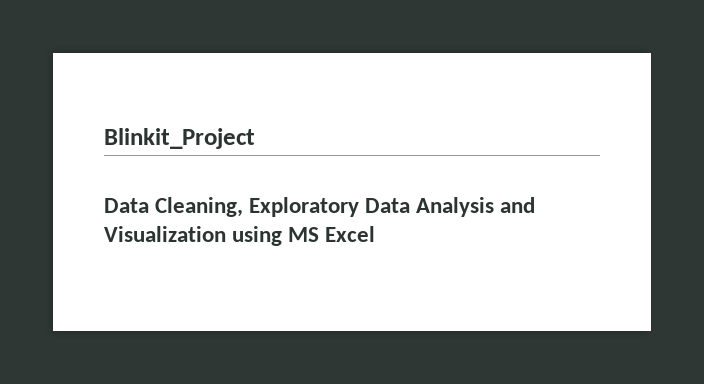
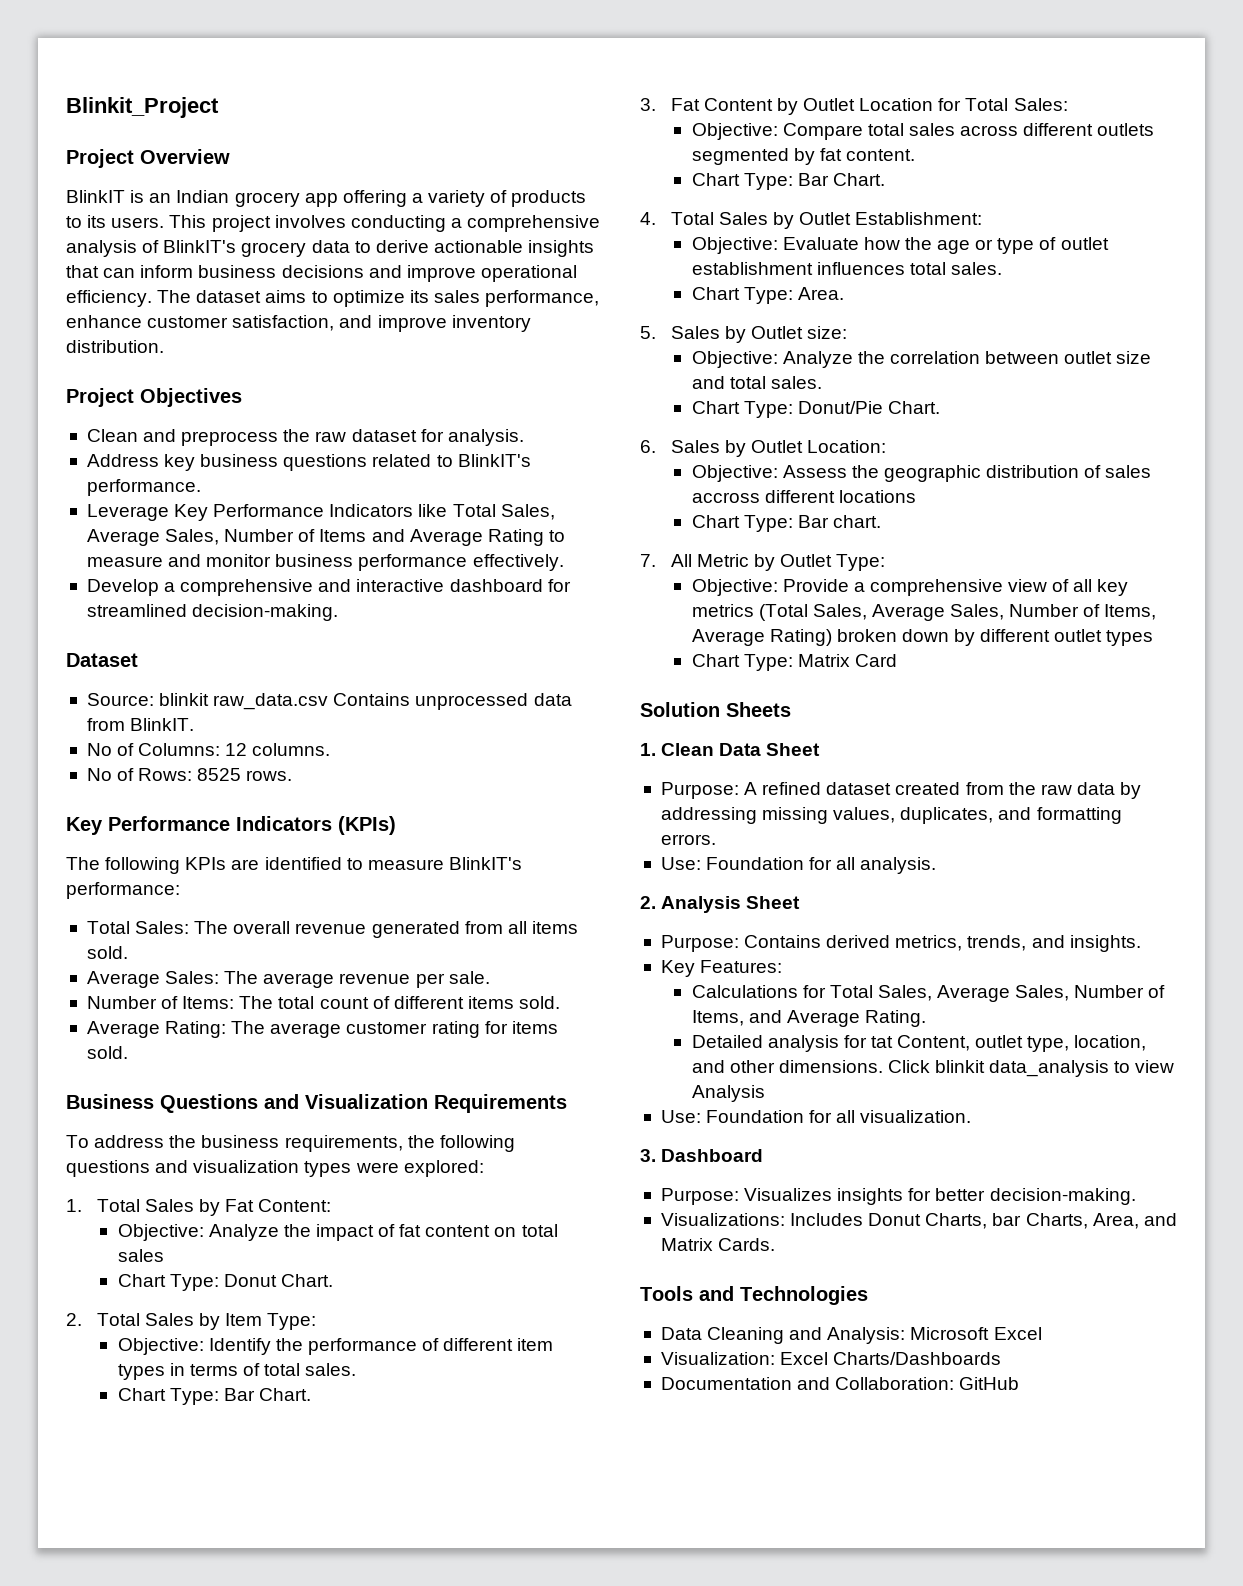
- Data Cleaning, Exploratory Data Analysis and Visualization using MS Excel
+ Project Overview
+ BlinkIT is an Indian grocery app offering a variety of products to its users. This project involves conducting a comprehensive analysis of BlinkIT's grocery data to derive actionable insights that can inform business decisions and improve operational efficiency. The dataset aims to optimize its sales performance, enhance customer satisfaction, and improve inventory distribution.
+ Project Objectives
+ Clean and preprocess the raw dataset for analysis.
+ Address key business questions related to BlinkIT's performance.
+ Leverage Key Performance Indicators like Total Sales, Average Sales, Number of Items and Average Rating to measure and monitor business performance effectively.
+ Develop a comprehensive and interactive dashboard for streamlined decision-making.
+ Dataset
+ Source: blinkit raw_data.csv Contains unprocessed data from BlinkIT.
+ No of Columns: 12 columns.
+ No of Rows: 8525 rows.
+ Key Performance Indicators (KPIs)
+ The following KPIs are identified to measure BlinkIT's performance:
+ Total Sales: The overall revenue generated from all items sold.
+ Average Sales: The average revenue per sale.
+ Number of Items: The total count of different items sold.
+ Average Rating: The average customer rating for items sold.
+ Business Questions and Visualization Requirements
+ To address the business requirements, the following questions and visualization types were explored:
+ 1. Total Sales by Fat Content:
+ Objective: Analyze the impact of fat content on total sales
+ Chart Type: Donut Chart.
+ 2. Total Sales by Item Type:
+ Objective: Identify the performance of different item types in terms of total sales.
+ Chart Type: Bar Chart.
+ 3. Fat Content by Outlet Location for Total Sales:
+ Objective: Compare total sales across different outlets segmented by fat content.
+ Chart Type: Bar Chart.
+ 4. Total Sales by Outlet Establishment:
+ Objective: Evaluate how the age or type of outlet establishment influences total sales.
+ Chart Type: Area.
+ 5. Sales by Outlet size:
+ Objective: Analyze the correlation between outlet size and total sales.
+ Chart Type: Donut/Pie Chart.
+ 6. Sales by Outlet Location:
+ Objective: Assess the geographic distribution of sales accross different locations
+ Chart Type: Bar chart.
+ 7. All Metric by Outlet Type:
+ Objective: Provide a comprehensive view of all key metrics (Total Sales, Average Sales, Number of Items, Average Rating) broken down by different outlet types
+ Chart Type: Matrix Card
+ Solution Sheets
+ 1. Clean Data Sheet
+ Purpose: A refined dataset created from the raw data by addressing missing values, duplicates, and formatting errors.
+ Use: Foundation for all analysis.
+ 2. Analysis Sheet
+ Purpose: Contains derived metrics, trends, and insights.
+ Key Features:
+ Calculations for Total Sales, Average Sales, Number of Items, and Average Rating.
+ Detailed analysis for tat Content, outlet type, location, and other dimensions. Click blinkit data_analysis to view Analysis
+ Use: Foundation for all visualization.
+ 3. Dashboard
+ Purpose: Visualizes insights for better decision-making.
+ Visualizations: Includes Donut Charts, bar Charts, Area, and Matrix Cards.
+ Tools and Technologies
+ Data Cleaning and Analysis: Microsoft Excel
+ Visualization: Excel Charts/Dashboards
+ Documentation and Collaboration: GitHub

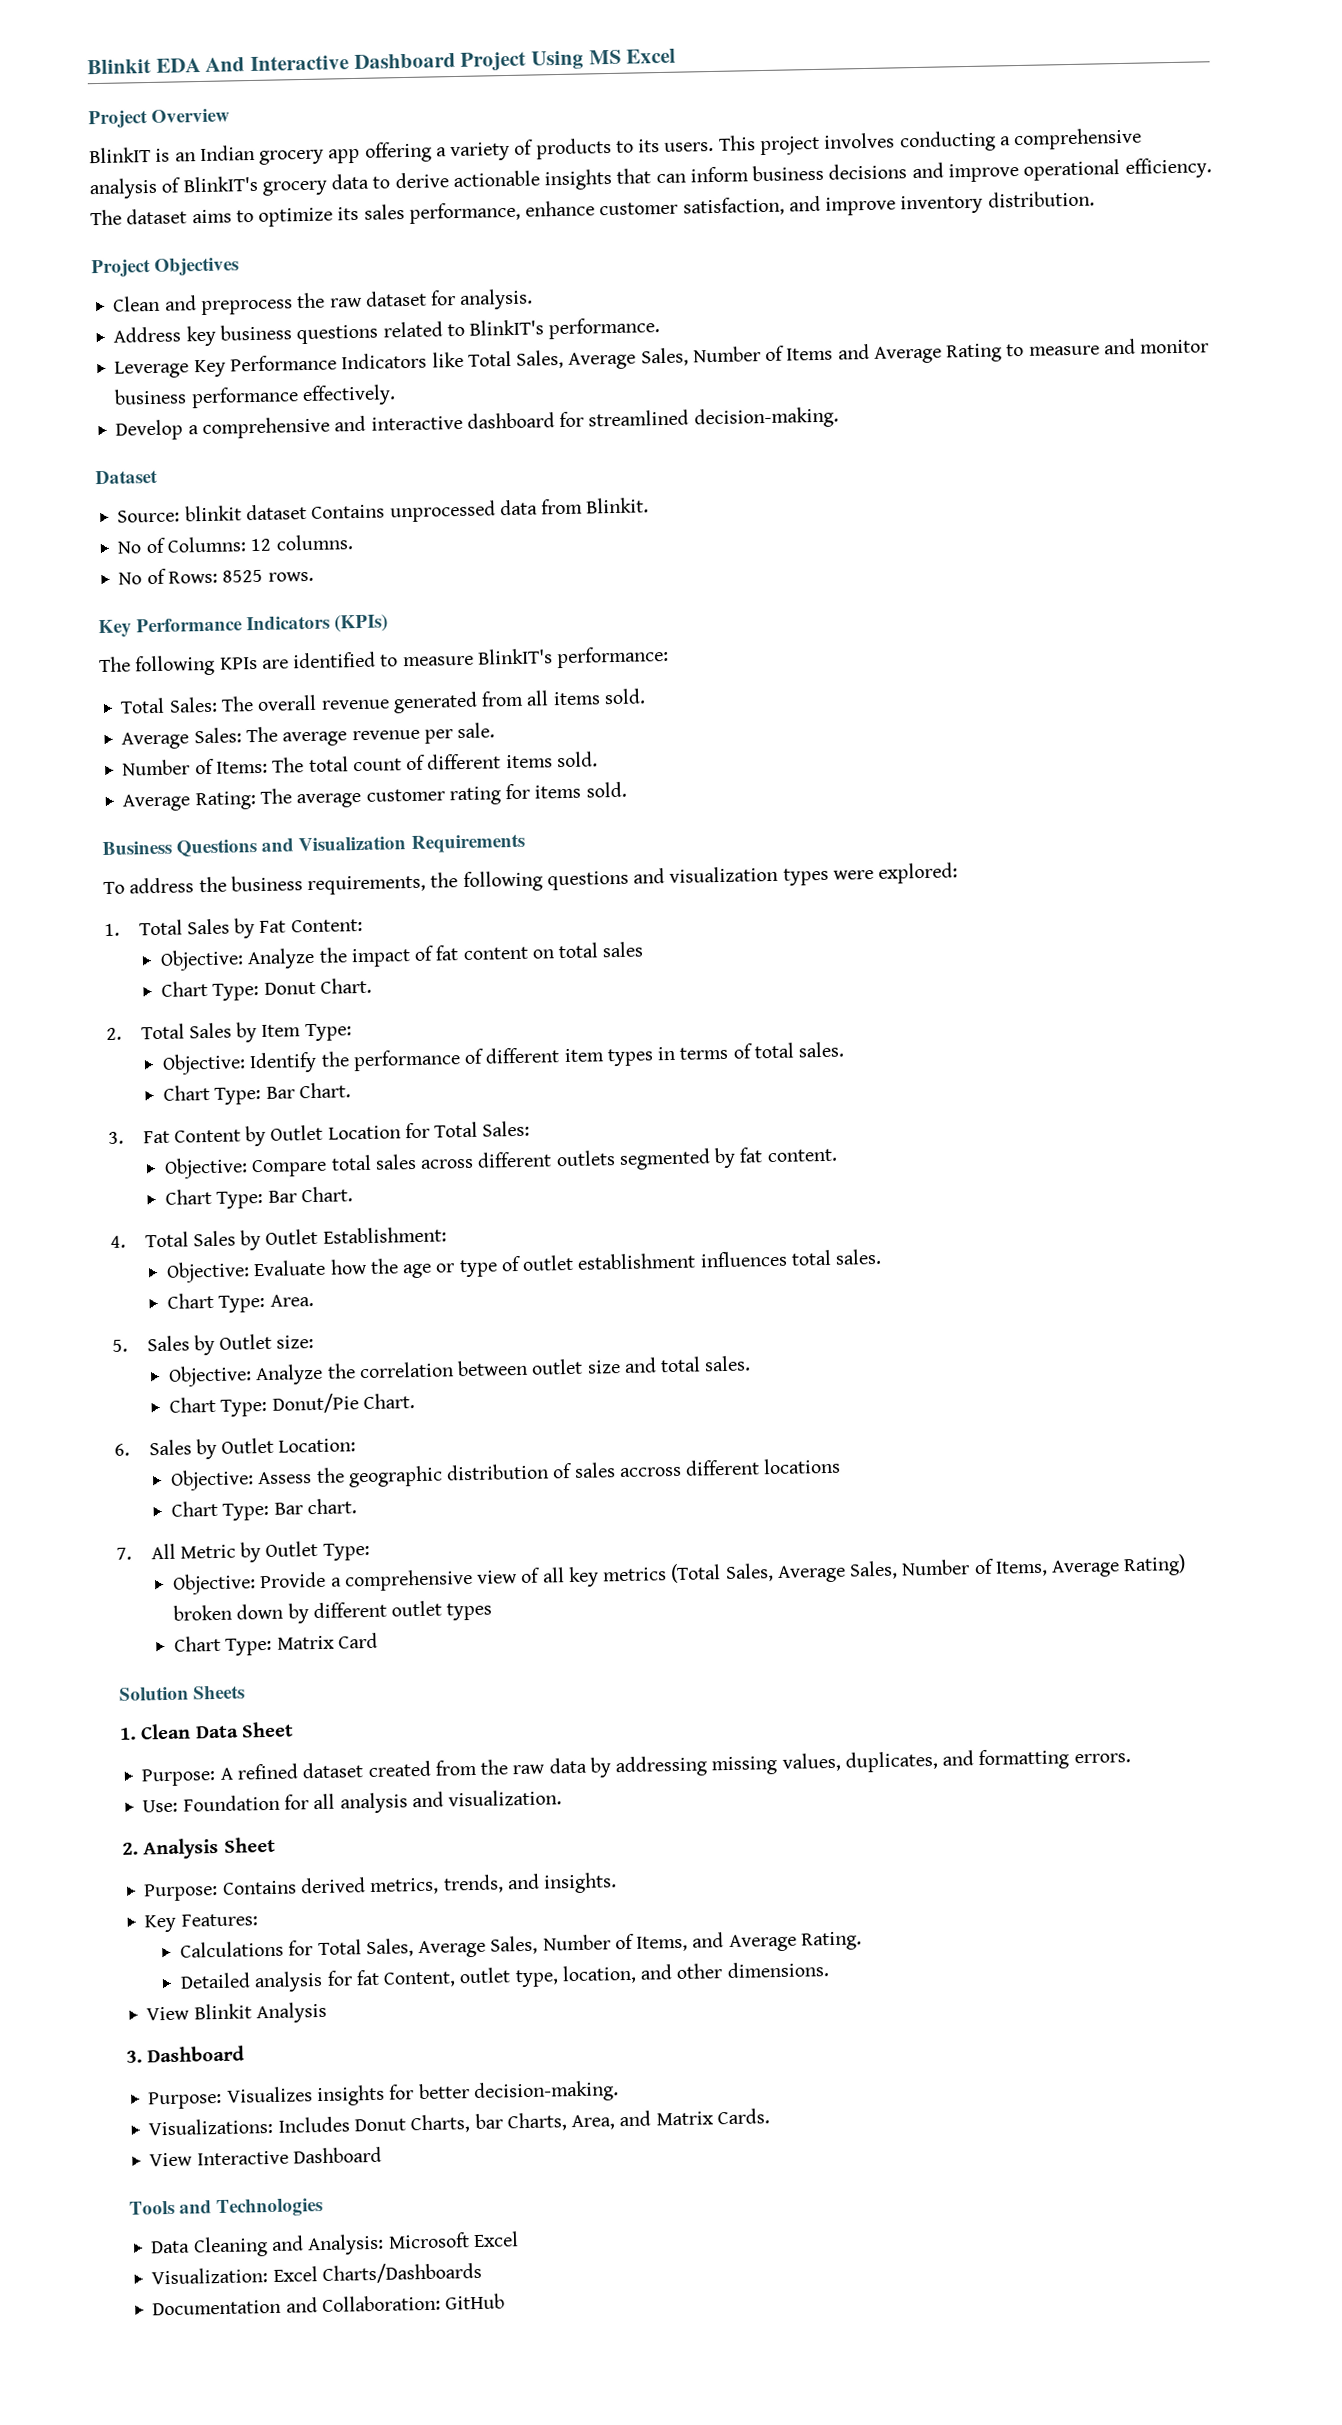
- Blinkit_Project
+ Blinkit EDA And Interactive Dashboard Project Using MS Excel
- Source: blinkit raw_data.csv Contains unprocessed data from BlinkIT.
+ Source: blinkit dataset Contains unprocessed data from Blinkit.
- Use: Foundation for all analysis.
+ Use: Foundation for all analysis and visualization.
- Detailed analysis for tat Content, outlet type, location, and other dimensions. Click blinkit data_analysis to view Analysis
- Use: Foundation for all visualization.
+ Detailed analysis for fat Content, outlet type, location, and other dimensions.
+ View Blinkit Analysis
+ View Interactive Dashboard

